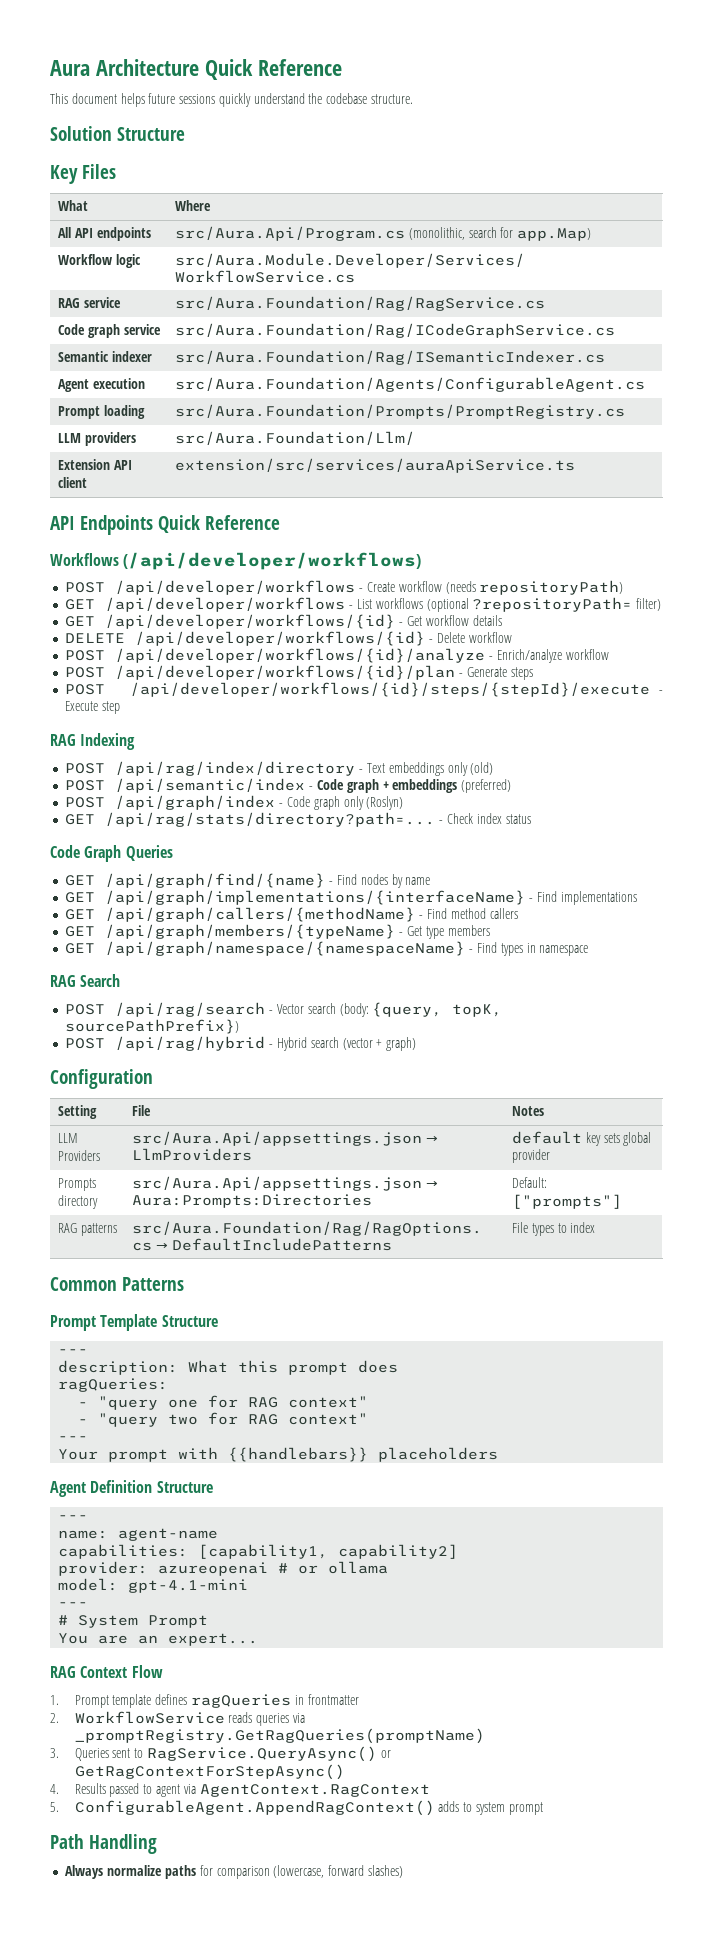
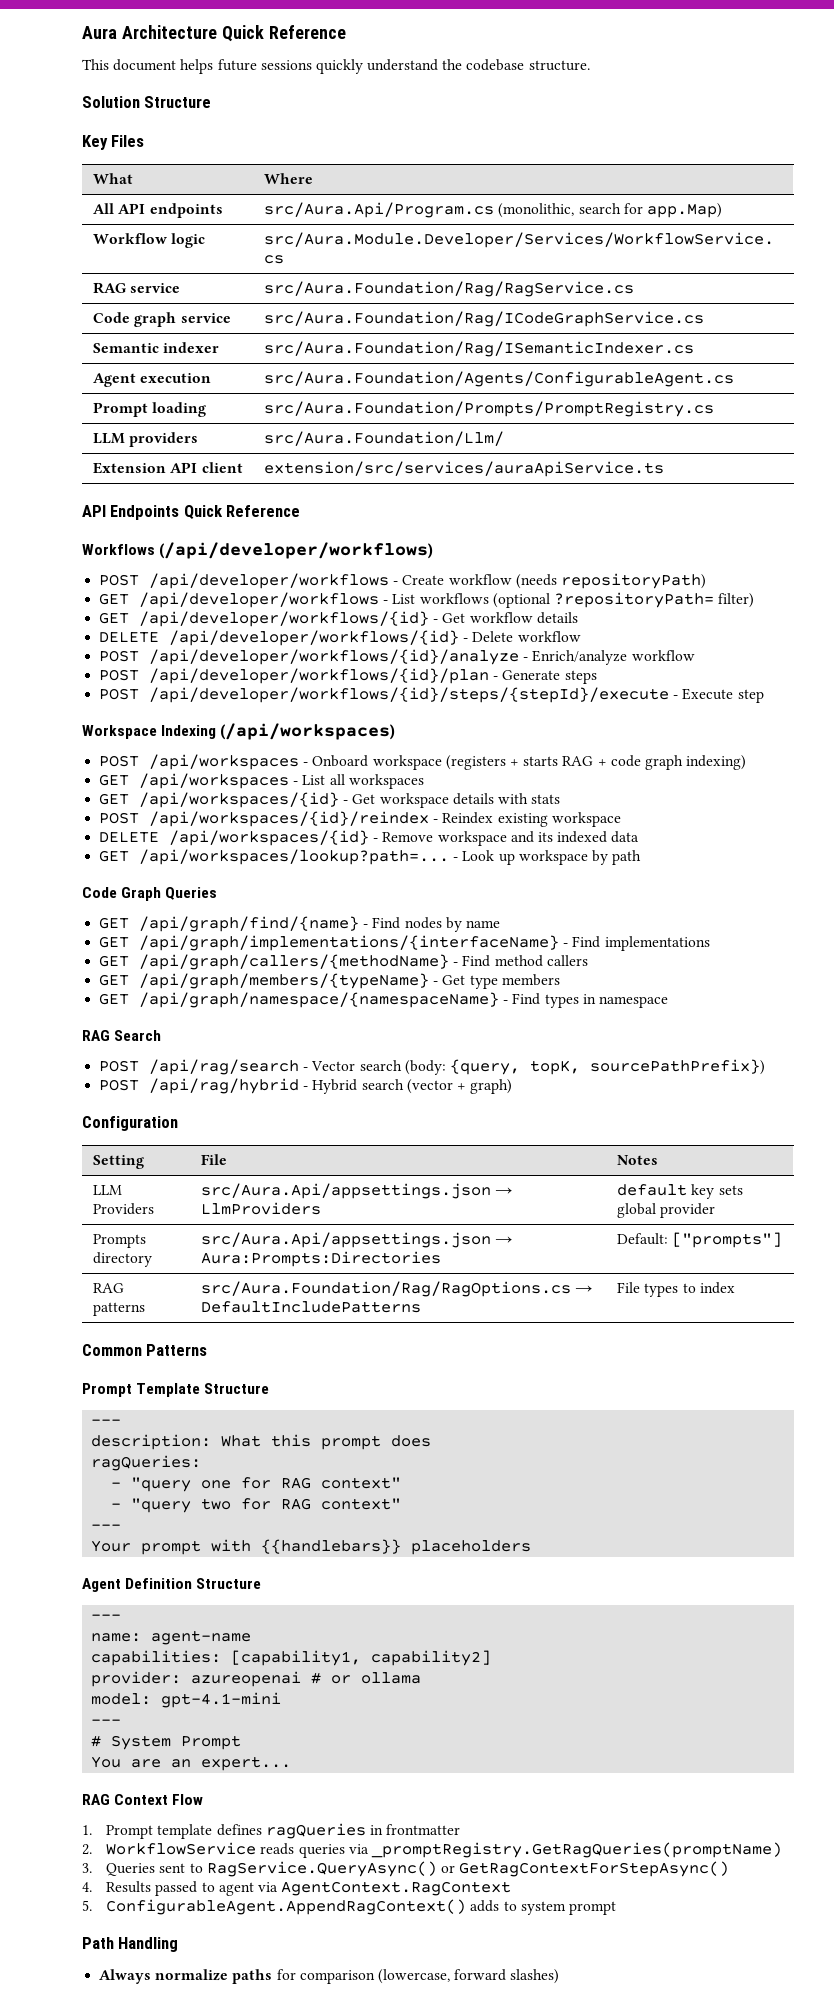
- RAG Indexing
- POST /api/rag/index/directory - Text embeddings only (old)
- POST /api/semantic/index - Code graph + embeddings (preferred)
- POST /api/graph/index - Code graph only (Roslyn)
- GET /api/rag/stats/directory?path=... - Check index status
+ Workspace Indexing (/api/workspaces)
+ POST /api/workspaces - Onboard workspace (registers + starts RAG + code graph indexing)
+ GET /api/workspaces - List all workspaces
+ GET /api/workspaces/{id} - Get workspace details with stats
+ POST /api/workspaces/{id}/reindex - Reindex existing workspace
+ DELETE /api/workspaces/{id} - Remove workspace and its indexed data
+ GET /api/workspaces/lookup?path=... - Look up workspace by path

